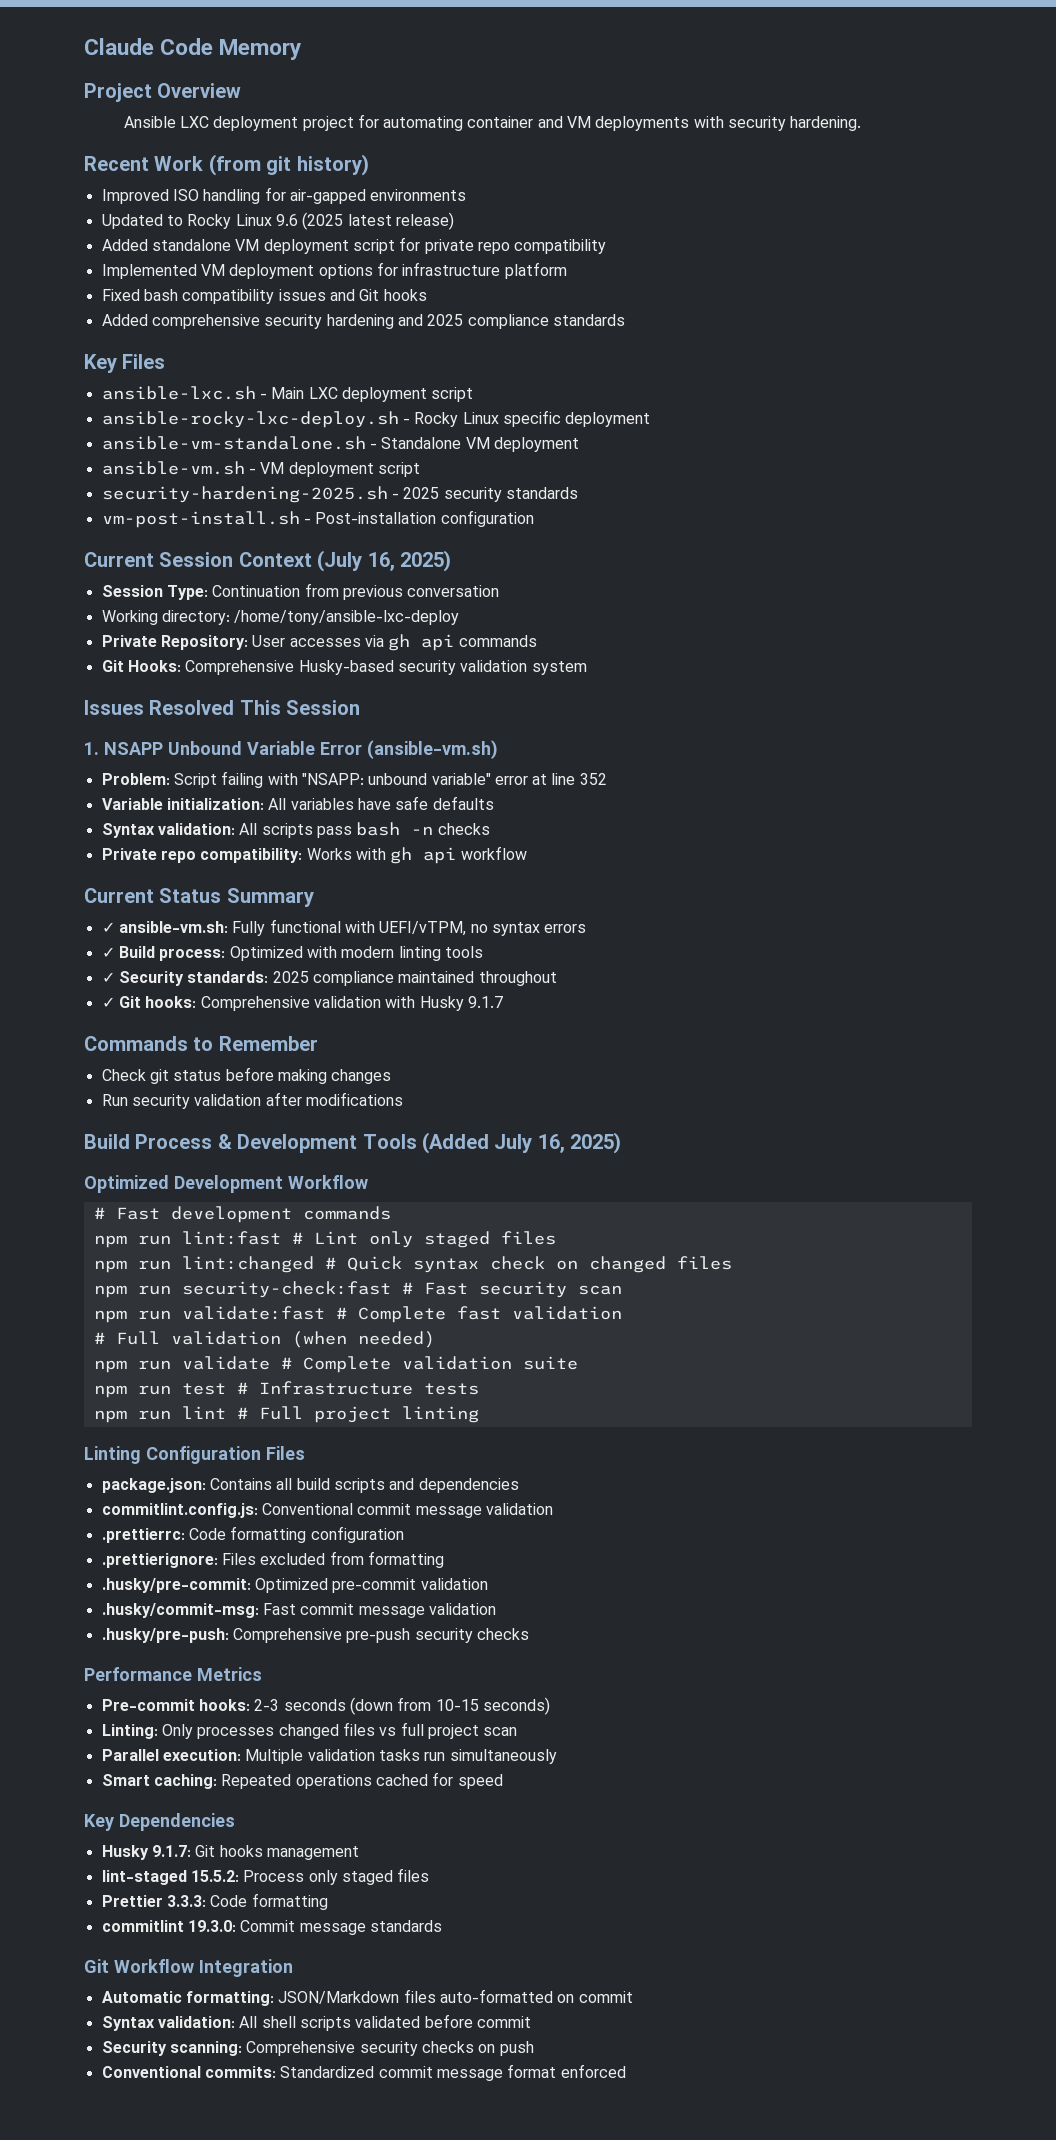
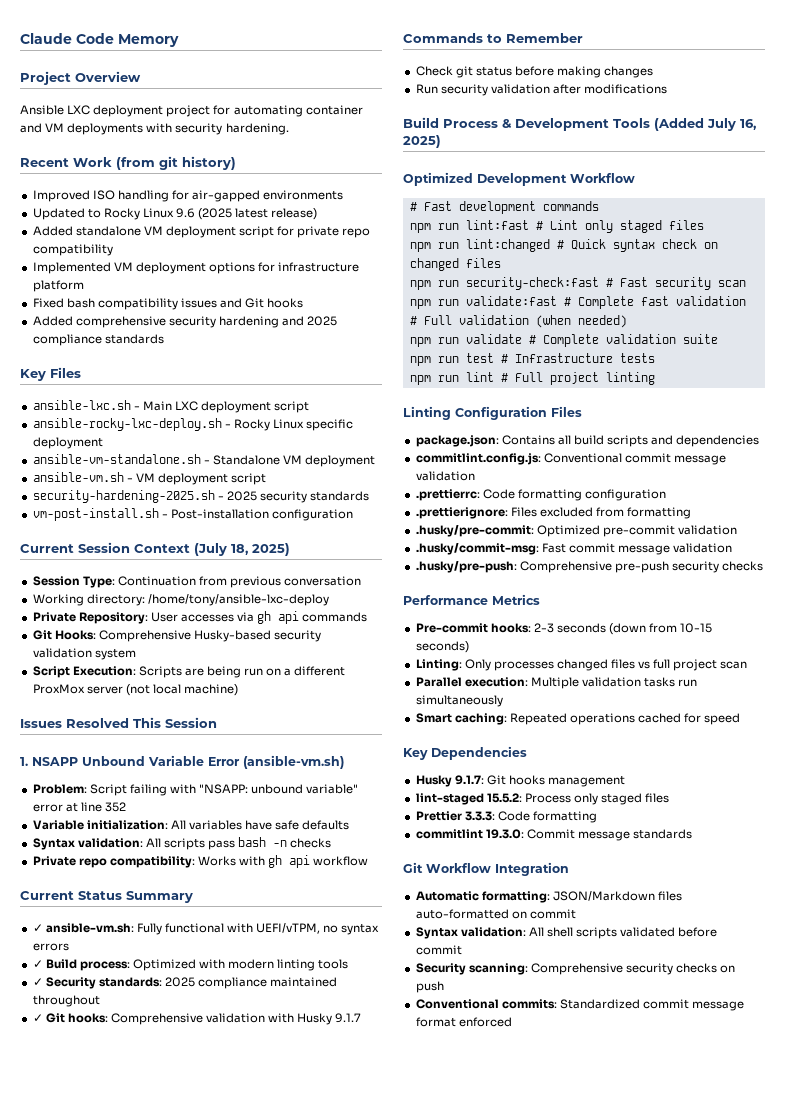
- Current Session Context (July 16, 2025)
+ Current Session Context (July 18, 2025)
+ Script Execution: Scripts are being run on a different ProxMox server (not local machine)

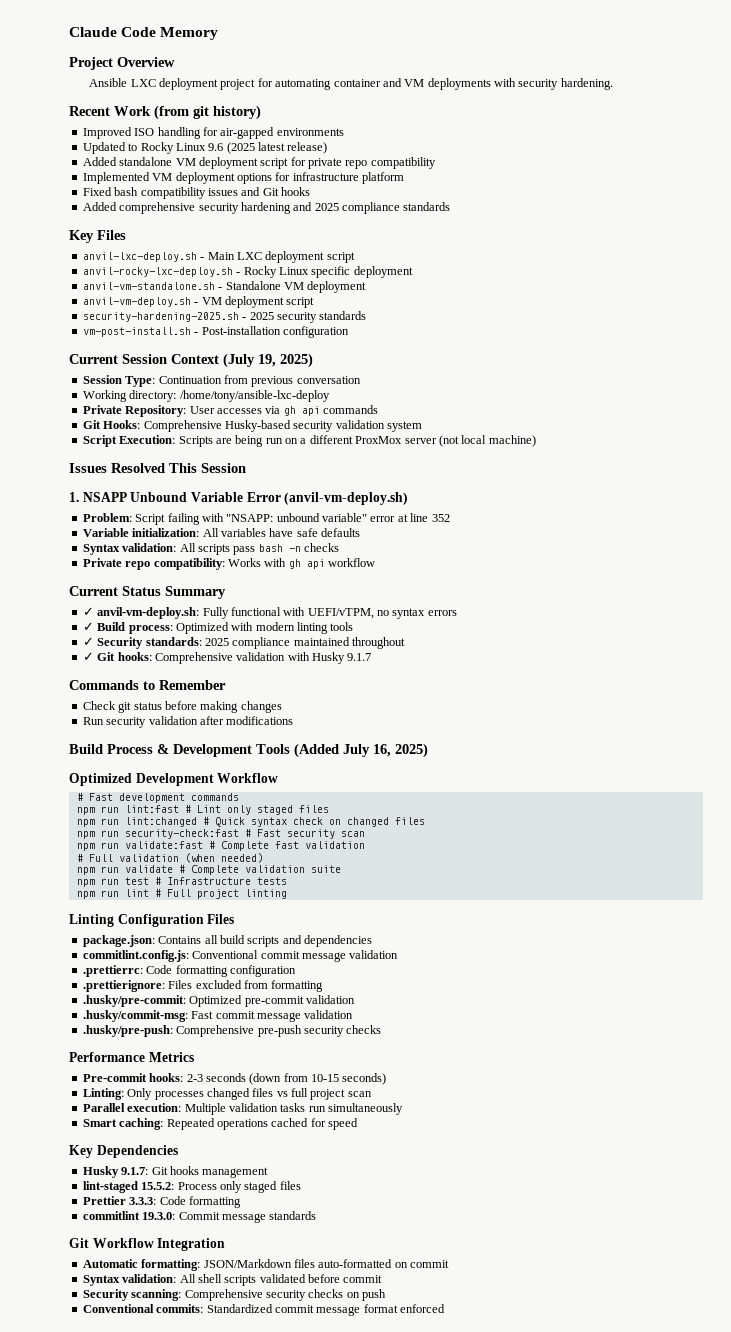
- ansible-lxc.sh - Main LXC deployment script
+ anvil-lxc-deploy.sh - Main LXC deployment script
- ansible-rocky-lxc-deploy.sh - Rocky Linux specific deployment
+ anvil-rocky-lxc-deploy.sh - Rocky Linux specific deployment
- ansible-vm-standalone.sh - Standalone VM deployment
+ anvil-vm-standalone.sh - Standalone VM deployment
- ansible-vm.sh - VM deployment script
+ anvil-vm-deploy.sh - VM deployment script
- Current Session Context (July 18, 2025)
+ Current Session Context (July 19, 2025)
- 1. NSAPP Unbound Variable Error (ansible-vm.sh)
+ 1. NSAPP Unbound Variable Error (anvil-vm-deploy.sh)
- ✓ ansible-vm.sh: Fully functional with UEFI/vTPM, no syntax errors
+ ✓ anvil-vm-deploy.sh: Fully functional with UEFI/vTPM, no syntax errors

